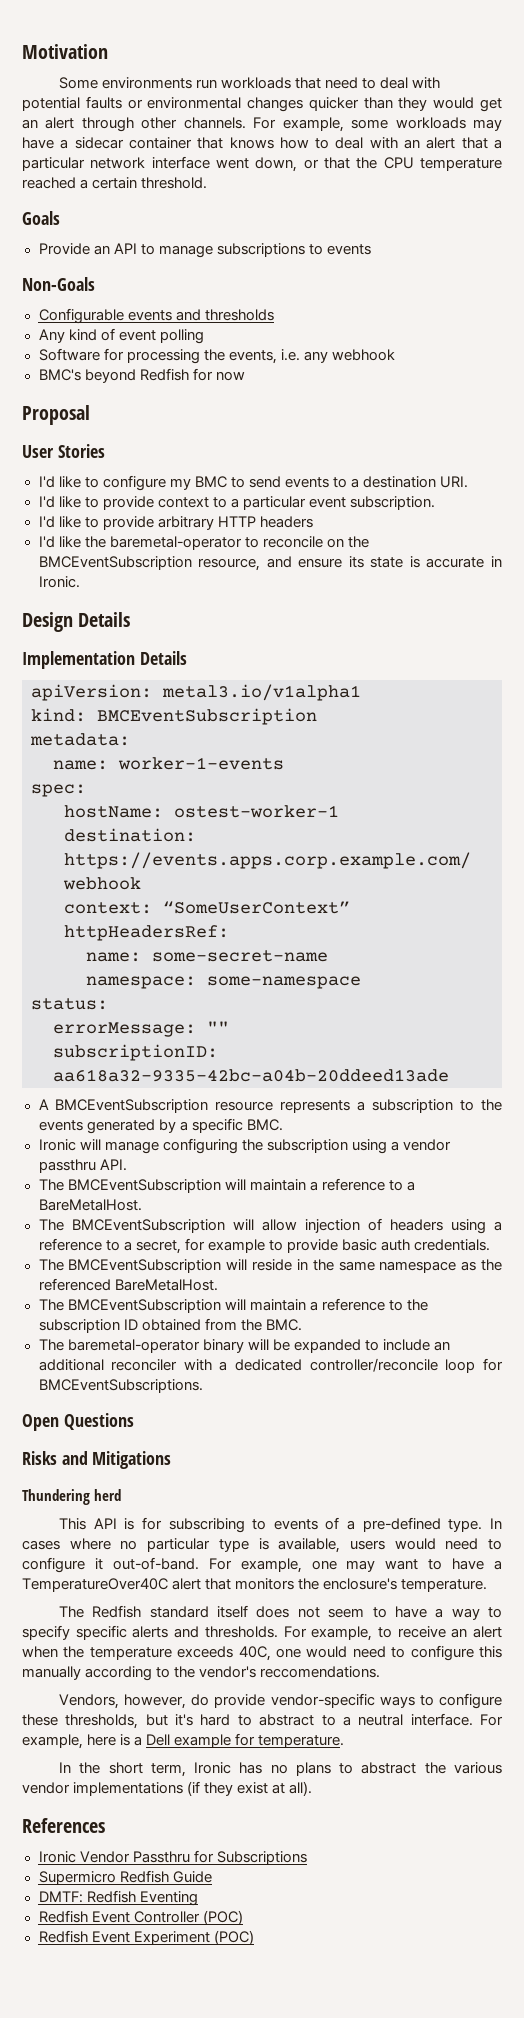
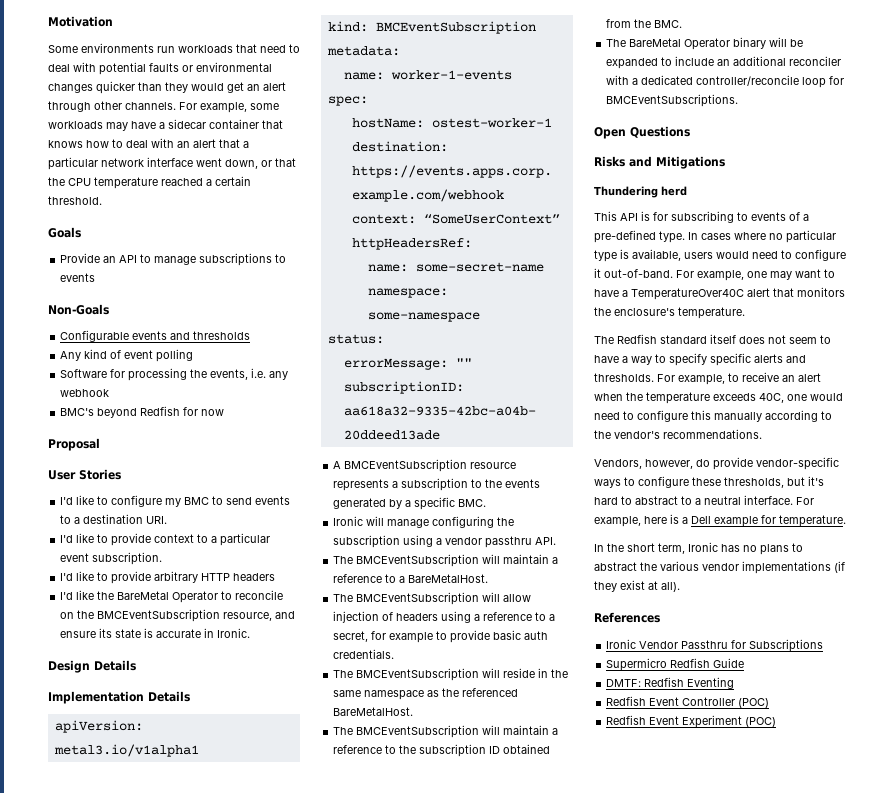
- I'd like the baremetal-operator to reconcile on the BMCEventSubscription resource, and ensure its state is accurate in Ironic.
+ I'd like the BareMetal Operator to reconcile on the BMCEventSubscription resource, and ensure its state is accurate in Ironic.
- The baremetal-operator binary will be expanded to include an additional reconciler with a dedicated controller/reconcile loop for BMCEventSubscriptions.
+ The BareMetal Operator binary will be expanded to include an additional reconciler with a dedicated controller/reconcile loop for BMCEventSubscriptions.
- For example, to receive an alert when the temperature exceeds 40C, one would need to configure this manually according to the vendor's reccomendations.
+ For example, to receive an alert when the temperature exceeds 40C, one would need to configure this manually according to the vendor's recommendations.

